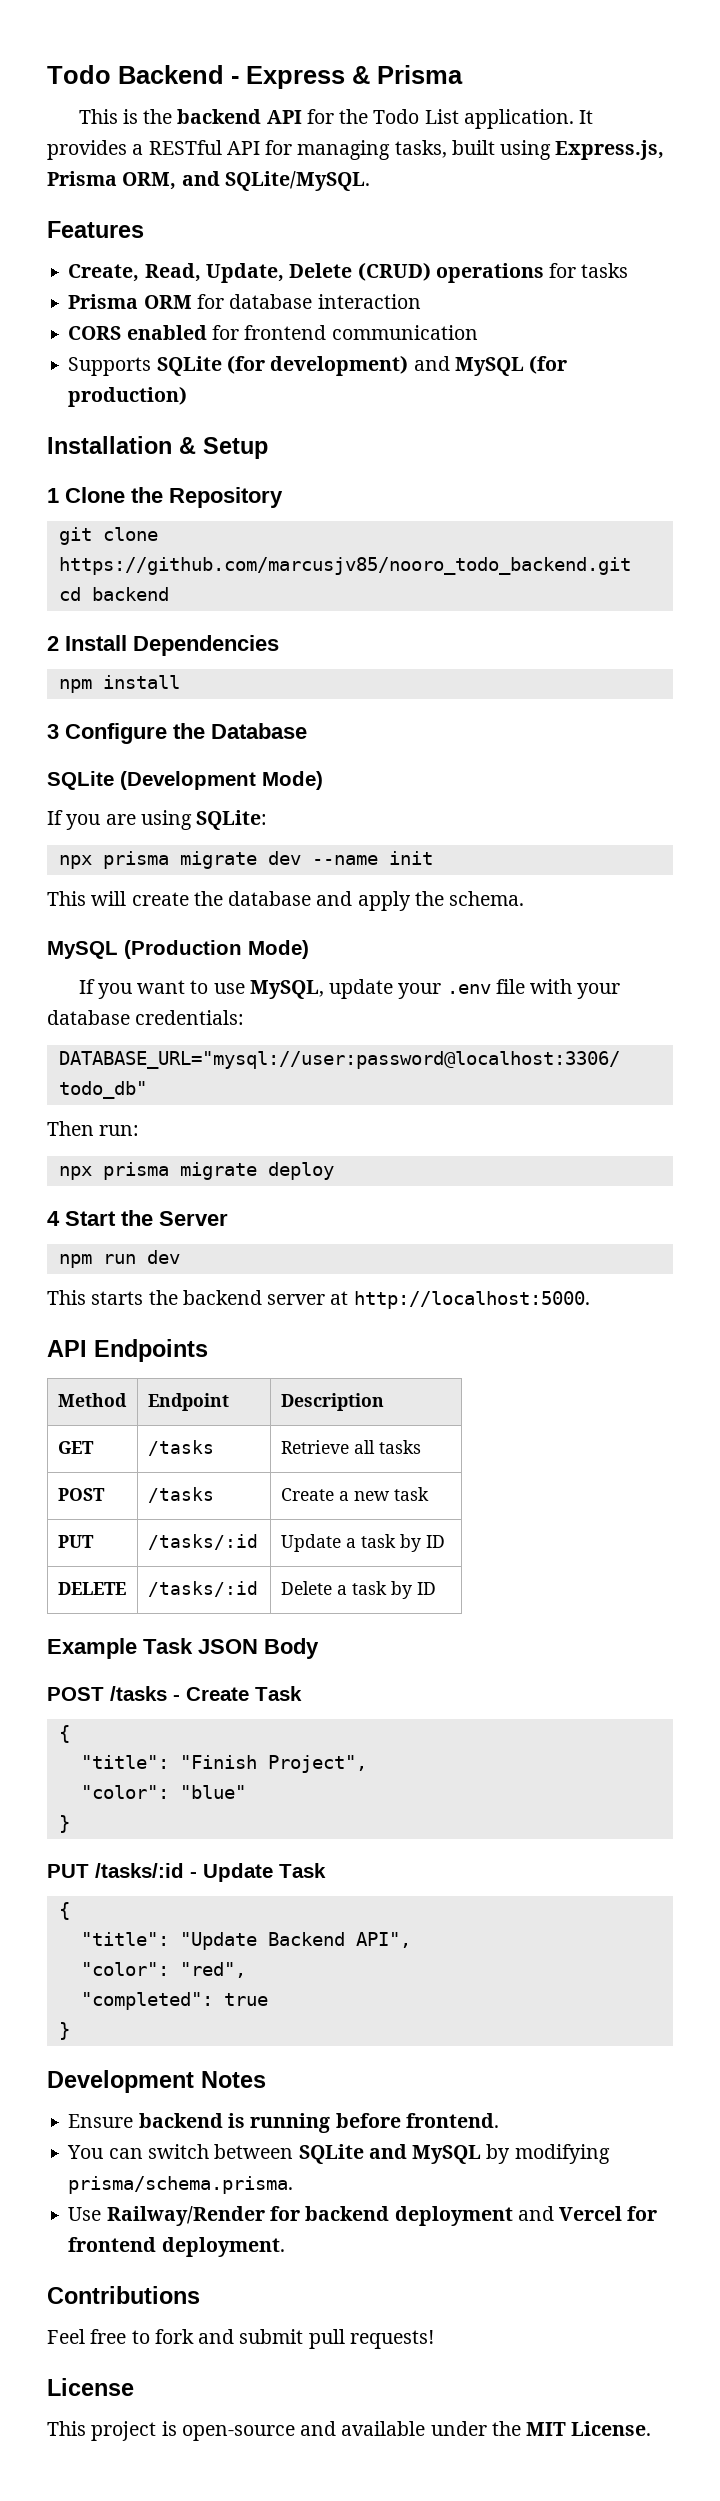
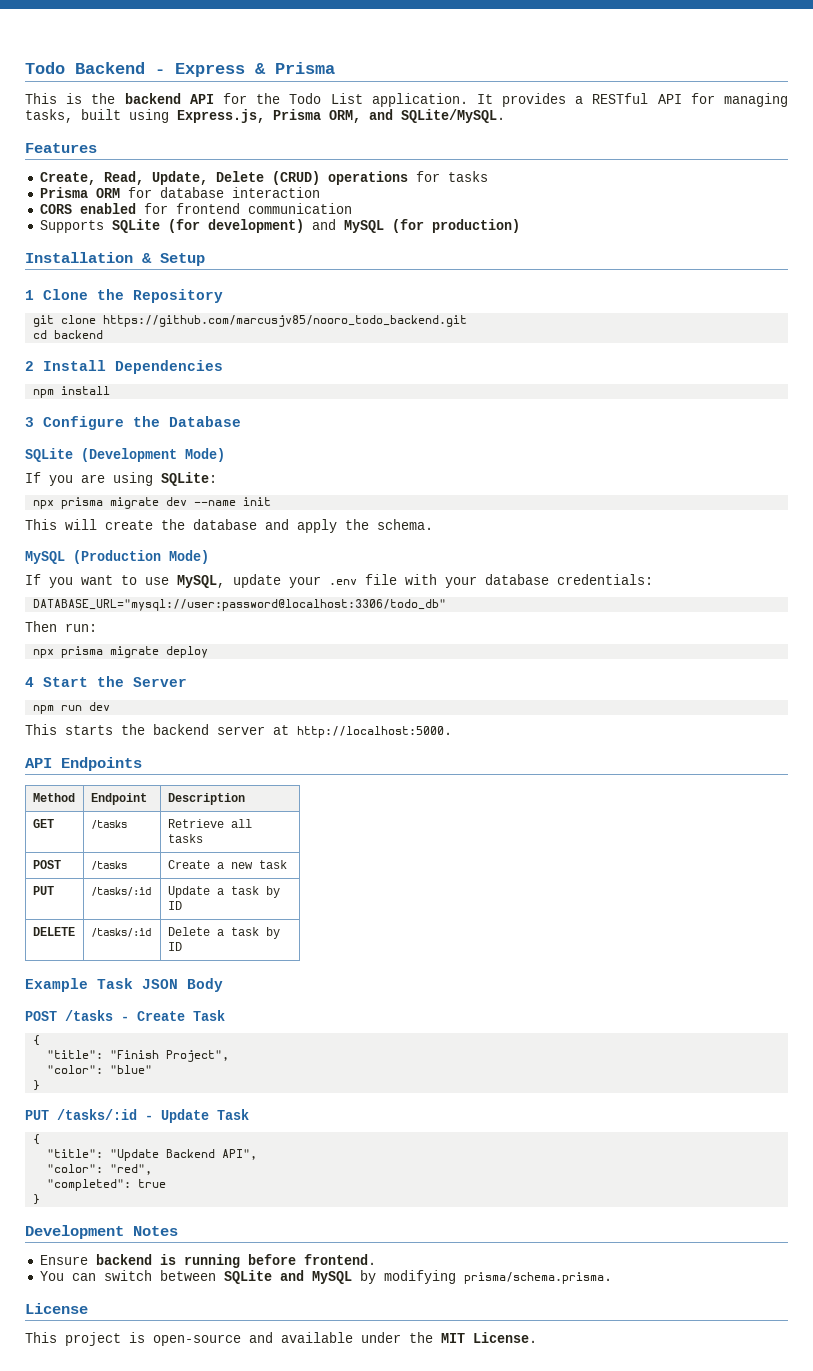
- Use Railway/Render for backend deployment and Vercel for frontend deployment.
- Contributions
- Feel free to fork and submit pull requests!

